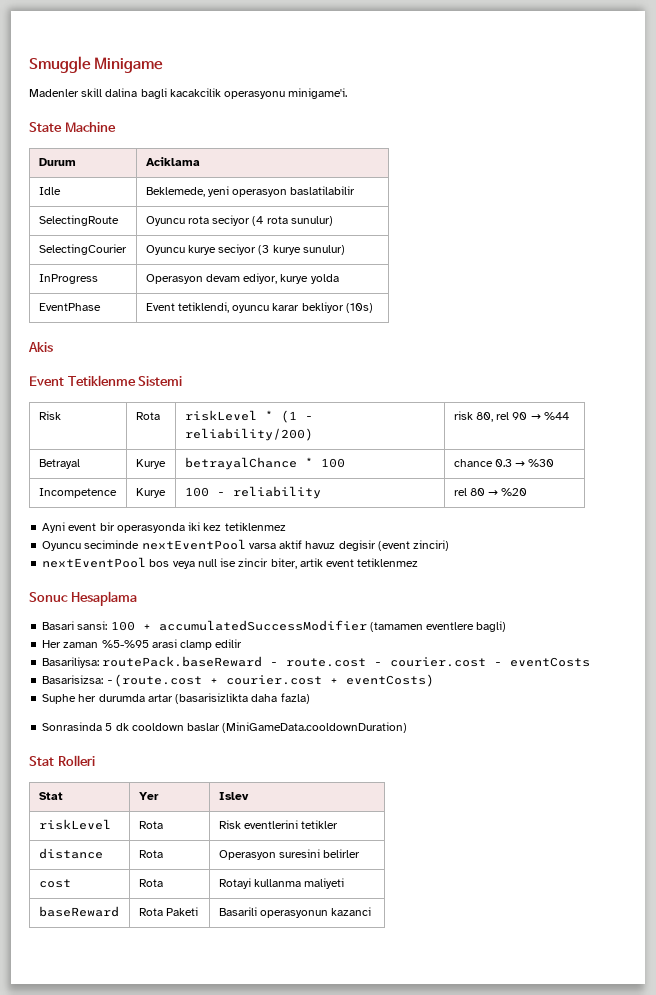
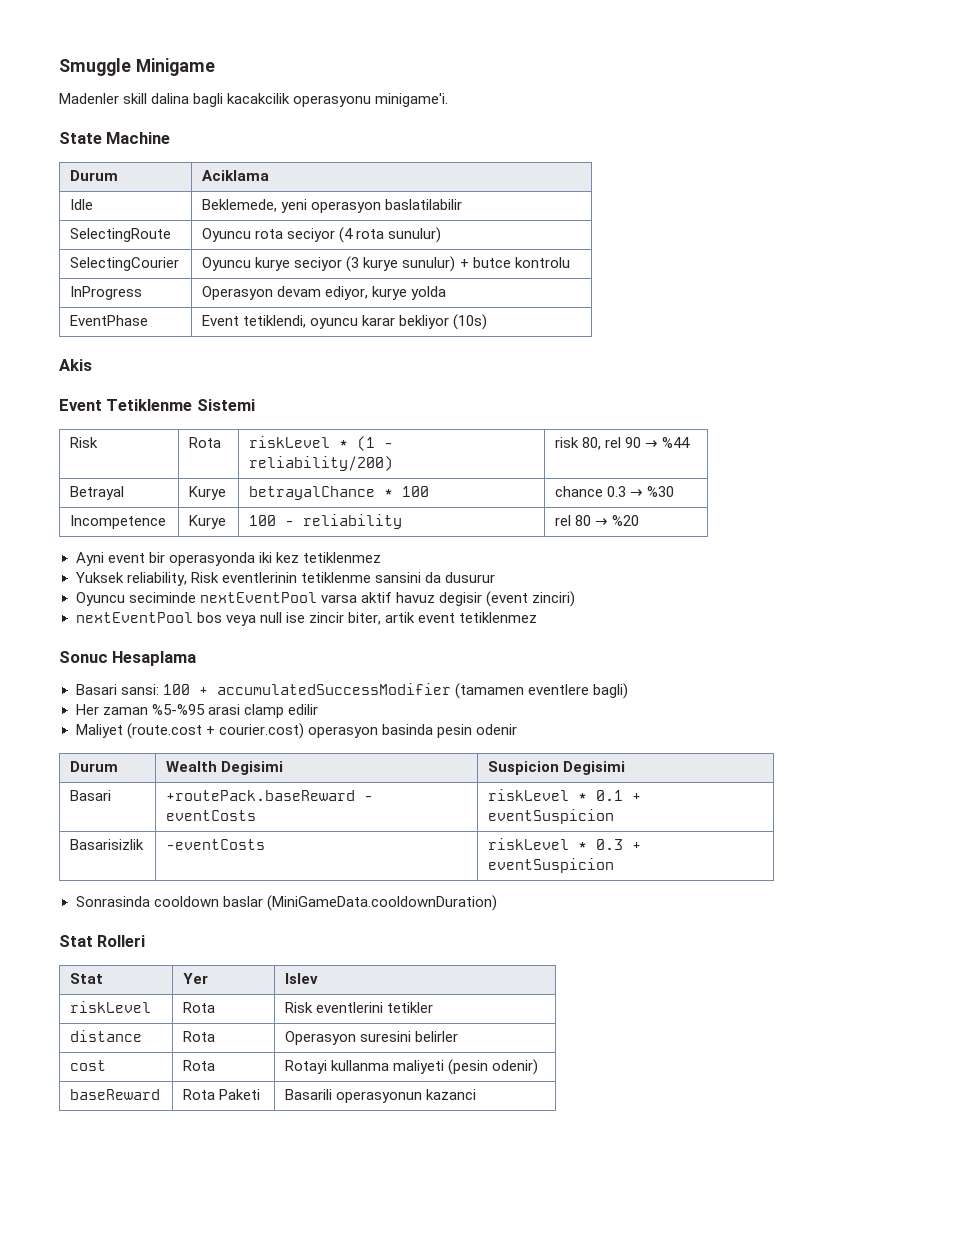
- SelectingCourier | Oyuncu kurye seciyor (3 kurye sunulur)
+ SelectingCourier | Oyuncu kurye seciyor (3 kurye sunulur) + butce kontrolu
+ Yuksek reliability, Risk eventlerinin tetiklenme sansini da dusurur
- Basariliysa: routePack.baseReward - route.cost - courier.cost - eventCosts
- Basarisizsa: -(route.cost + courier.cost + eventCosts)
- Suphe her durumda artar (basarisizlikta daha fazla)
+ Maliyet (route.cost + courier.cost) operasyon basinda pesin odenir
+ Durum | Wealth Degisimi | Suspicion Degisimi
+ Basari | +routePack.baseReward - eventCosts | riskLevel * 0.1 + eventSuspicion
+ Basarisizlik | -eventCosts | riskLevel * 0.3 + eventSuspicion
- Sonrasinda 5 dk cooldown baslar (MiniGameData.cooldownDuration)
+ Sonrasinda cooldown baslar (MiniGameData.cooldownDuration)
- cost | Rota | Rotayi kullanma maliyeti
+ cost | Rota | Rotayi kullanma maliyeti (pesin odenir)

